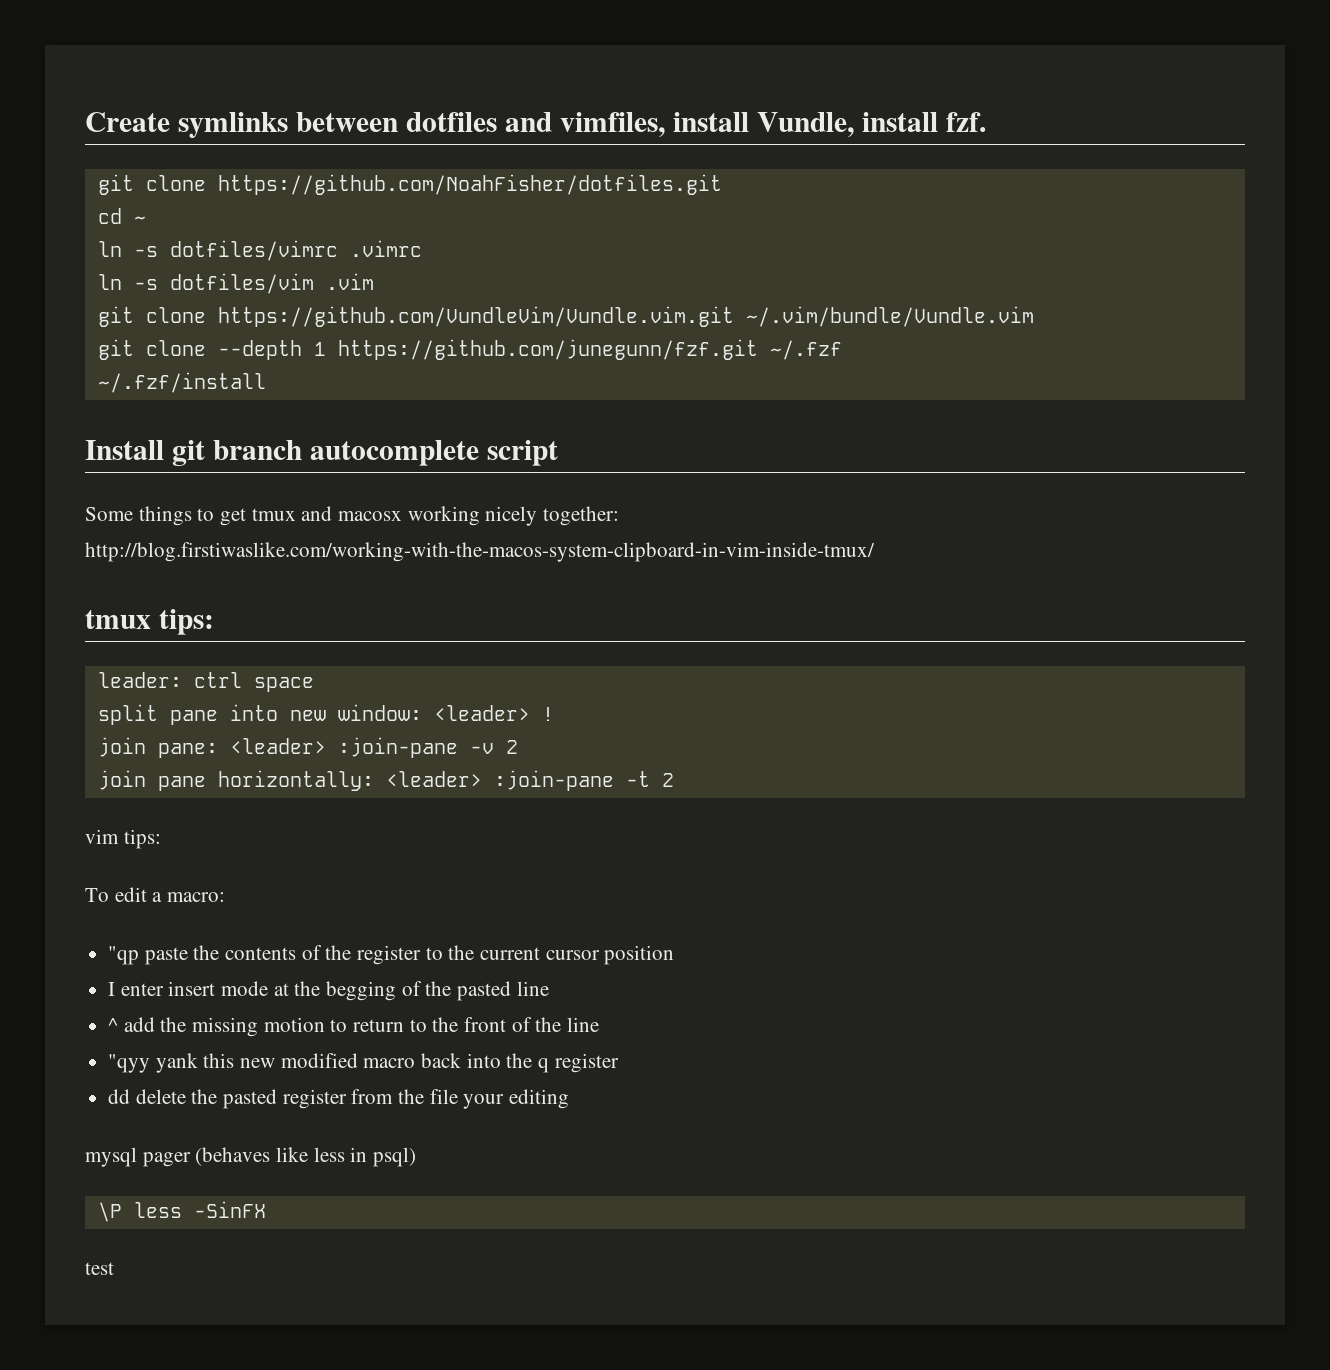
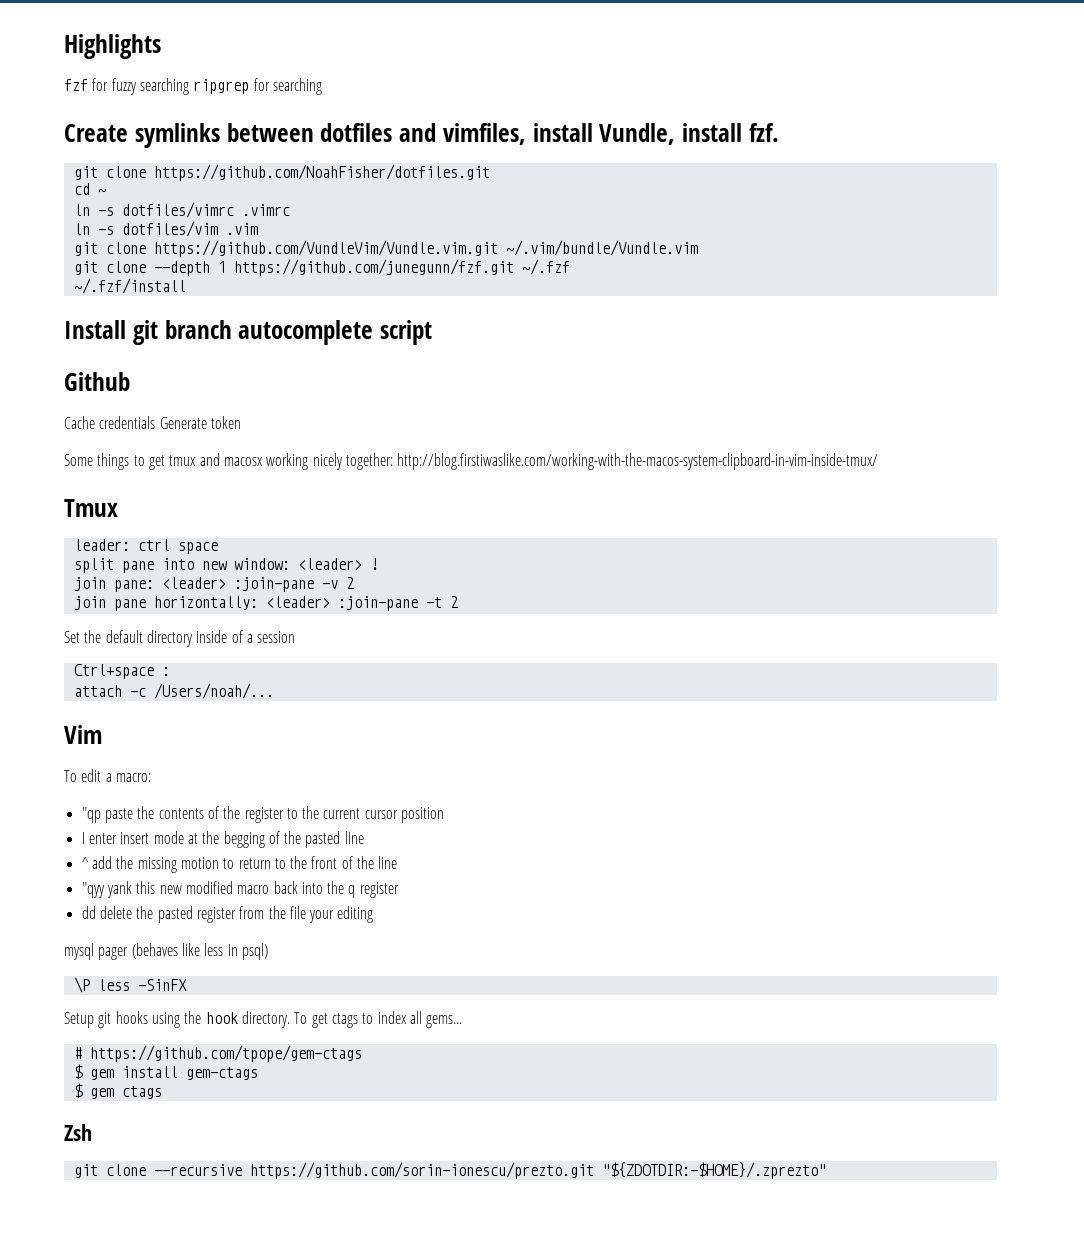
+ Highlights
+ fzf for fuzzy searching ripgrep for searching
+ Github
+ Cache credentials Generate token
- tmux tips:
+ Tmux
- vim tips:
+ Set the default directory inside of a session
+ Ctrl+space :
+ attach -c /Users/noah/...
+ Vim
- test
+ Setup git hooks using the hook directory. To get ctags to index all gems...
+ # https://github.com/tpope/gem-ctags
+ $ gem install gem-ctags
+ $ gem ctags
+ Zsh
+ git clone --recursive https://github.com/sorin-ionescu/prezto.git "${ZDOTDIR:-$HOME}/.zprezto"

